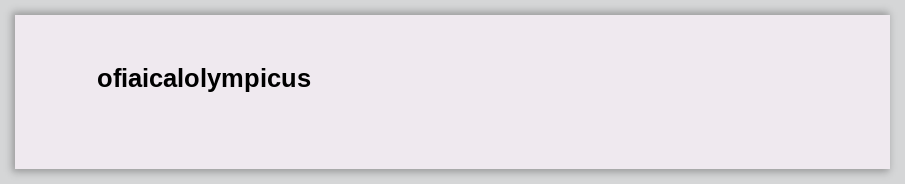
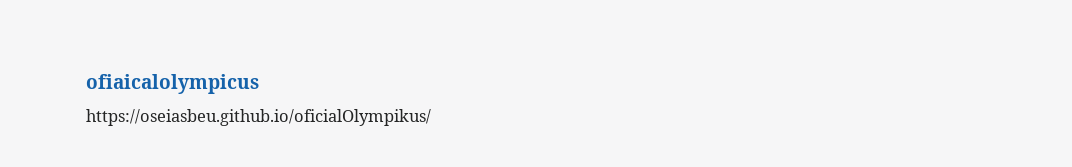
+ https://oseiasbeu.github.io/oficialOlympikus/

